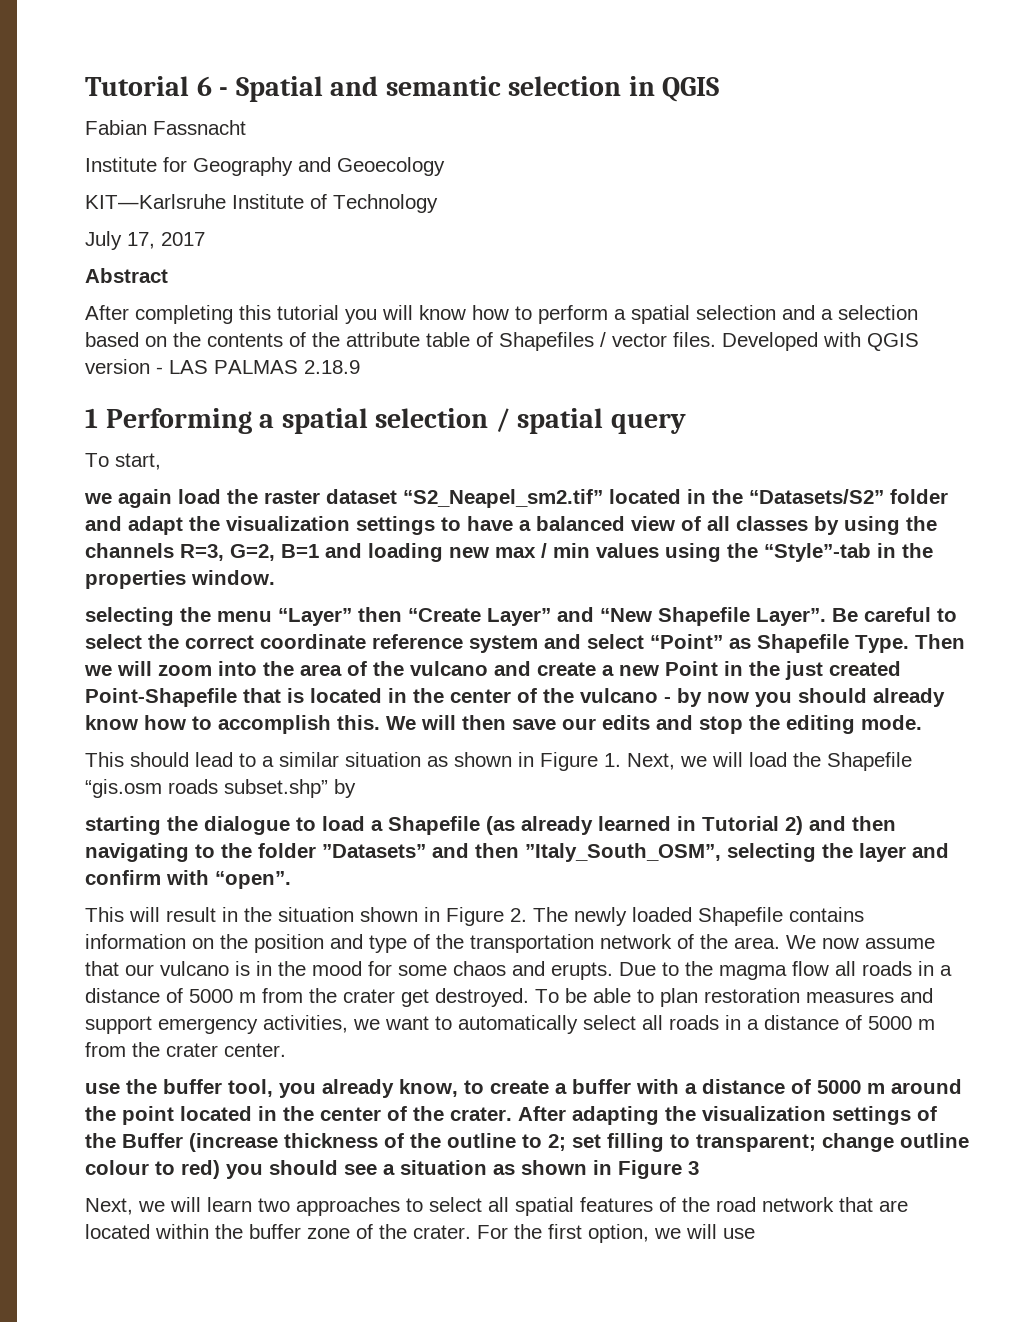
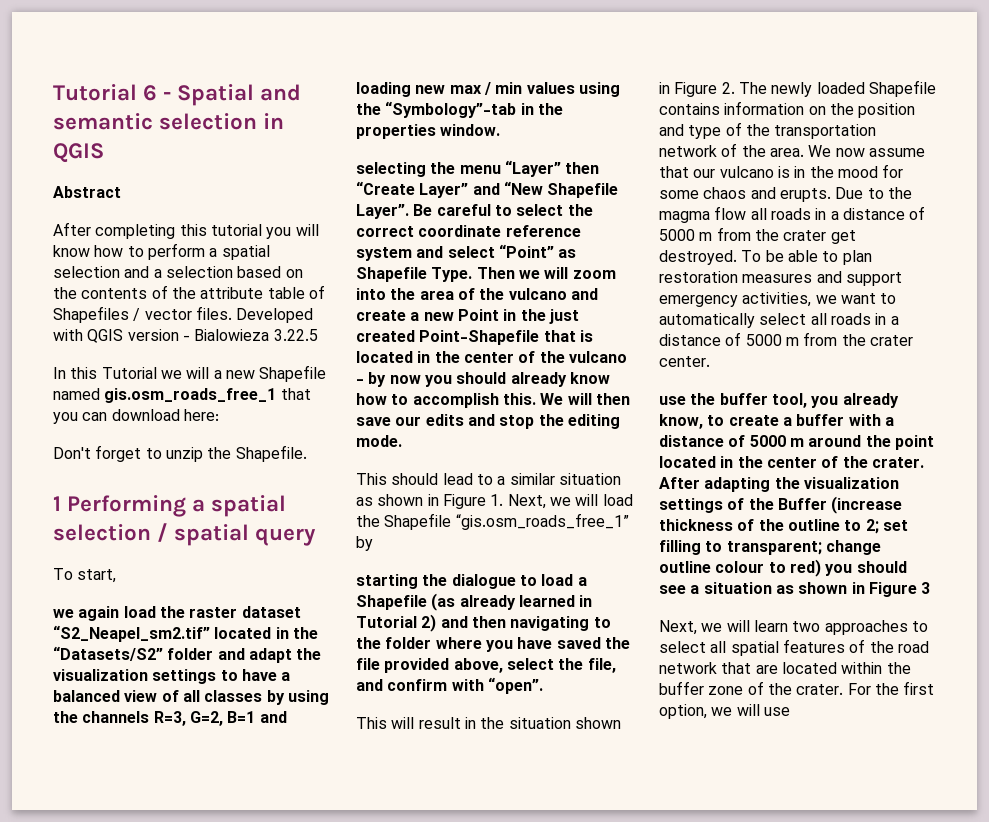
- Fabian Fassnacht
- Institute for Geography and Geoecology
- KIT—Karlsruhe Institute of Technology
- July 17, 2017
- Developed with QGIS version - LAS PALMAS 2.18.9
+ Developed with QGIS version - Bialowieza 3.22.5
+ In this Tutorial we will a new Shapefile named gis.osm_roads_free_1 that you can download here:
+ Don't forget to unzip the Shapefile.
- we again load the raster dataset “S2_Neapel_sm2.tif” located in the “Datasets/S2” folder and adapt the visualization settings to have a balanced view of all classes by using the channels R=3, G=2, B=1 and loading new max / min values using the “Style”-tab in the properties window.
+ we again load the raster dataset “S2_Neapel_sm2.tif” located in the “Datasets/S2” folder and adapt the visualization settings to have a balanced view of all classes by using the channels R=3, G=2, B=1 and loading new max / min values using the “Symbology”-tab in the properties window.
- This should lead to a similar situation as shown in Figure 1. Next, we will load the Shapefile “gis.osm roads subset.shp” by
+ This should lead to a similar situation as shown in Figure 1. Next, we will load the Shapefile “gis.osm_roads_free_1” by
- starting the dialogue to load a Shapefile (as already learned in Tutorial 2) and then navigating to the folder ”Datasets” and then ”Italy_South_OSM”, selecting the layer and confirm with “open”.
+ starting the dialogue to load a Shapefile (as already learned in Tutorial 2) and then navigating to the folder where you have saved the file provided above, select the file, and confirm with “open”.

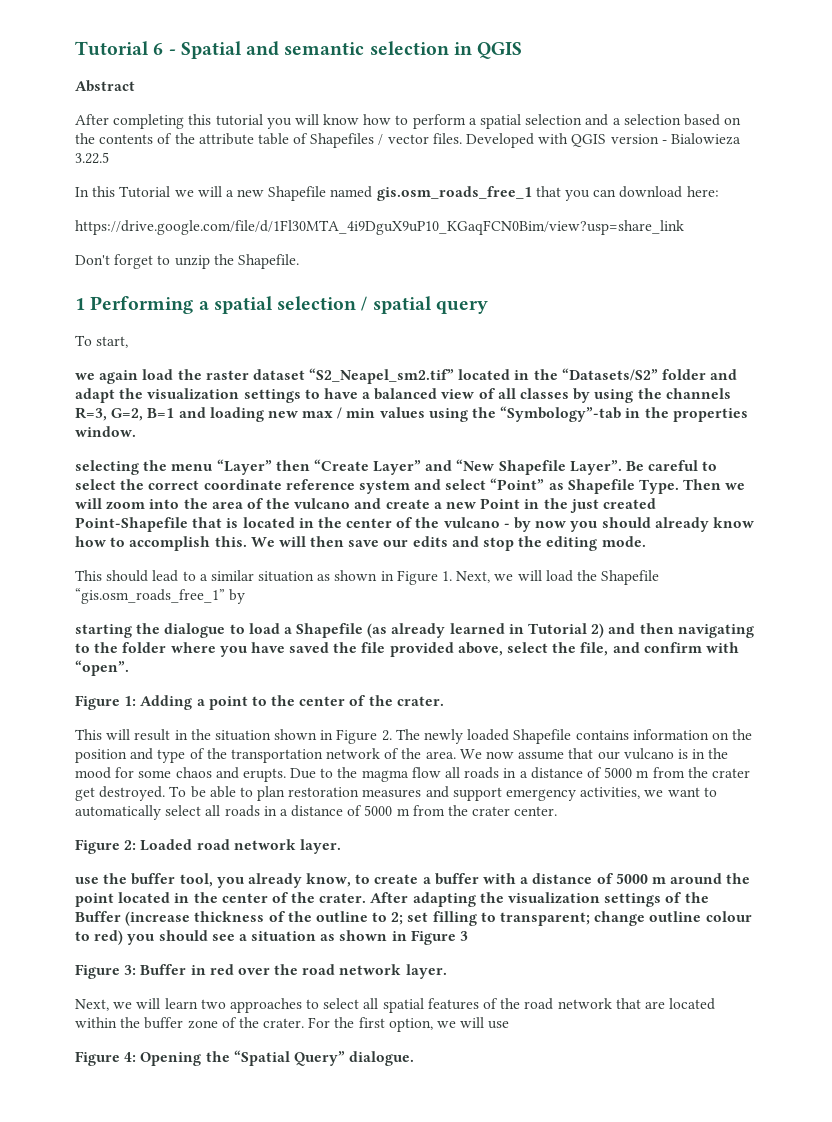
+ https://drive.google.com/file/d/1Fl30MTA_4i9DguX9uP10_KGaqFCN0Bim/view?usp=share_link
+ Figure 1: Adding a point to the center of the crater.
+ Figure 2: Loaded road network layer.
+ Figure 3: Buffer in red over the road network layer.
+ Figure 4: Opening the “Spatial Query” dialogue.

